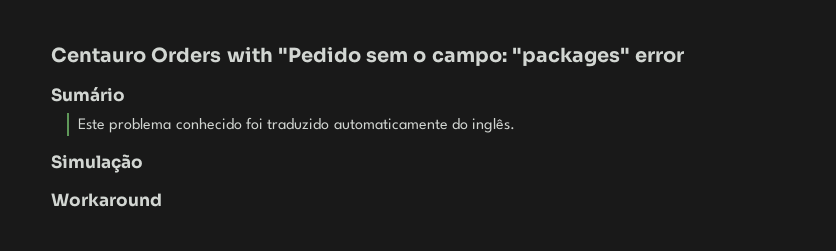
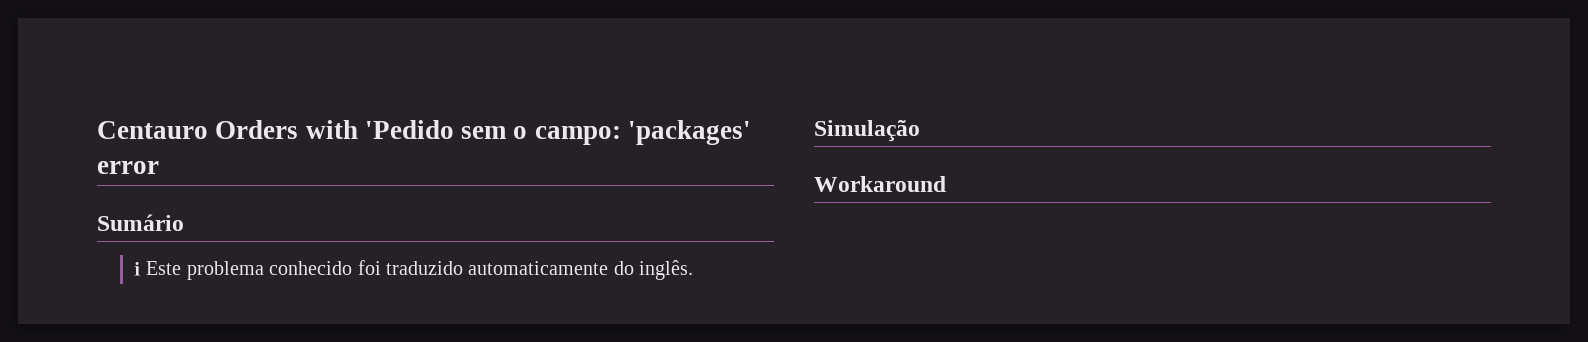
- Centauro Orders with "Pedido sem o campo: "packages" error
+ Centauro Orders with 'Pedido sem o campo: 'packages' error
- Este problema conhecido foi traduzido automaticamente do inglês.
+ ℹ Este problema conhecido foi traduzido automaticamente do inglês.

